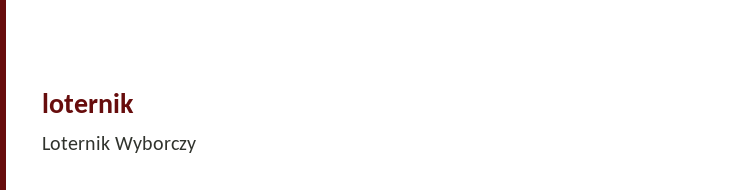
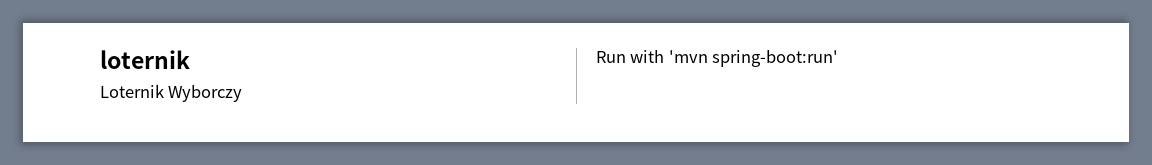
+ Run with 'mvn spring-boot:run'

